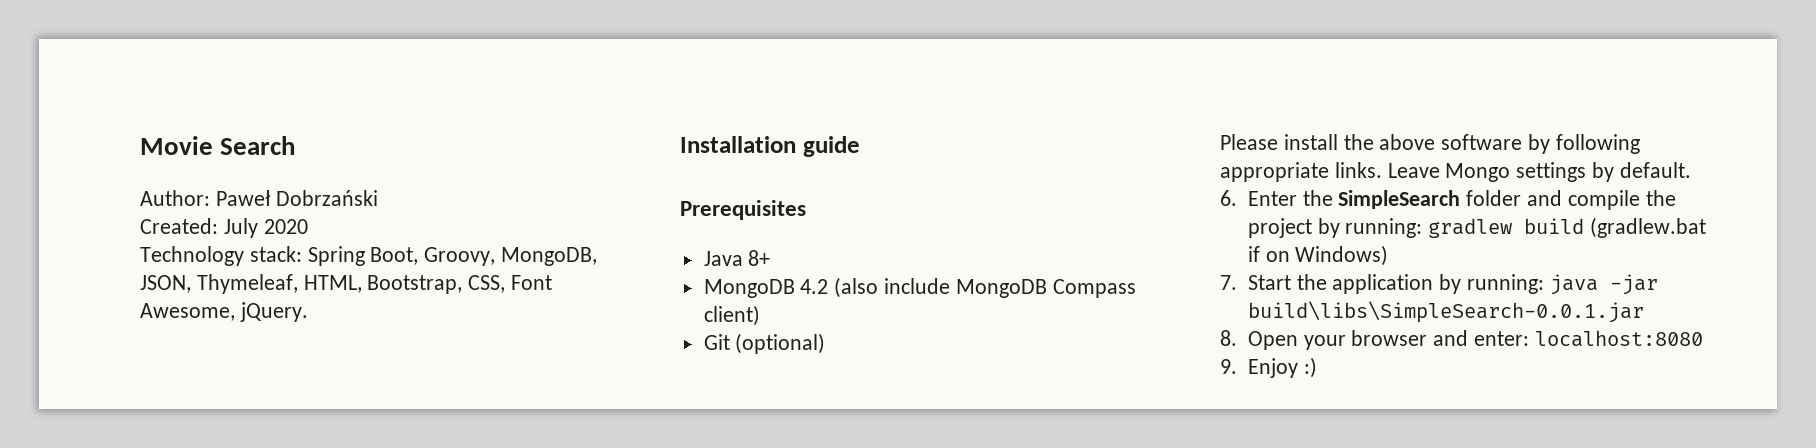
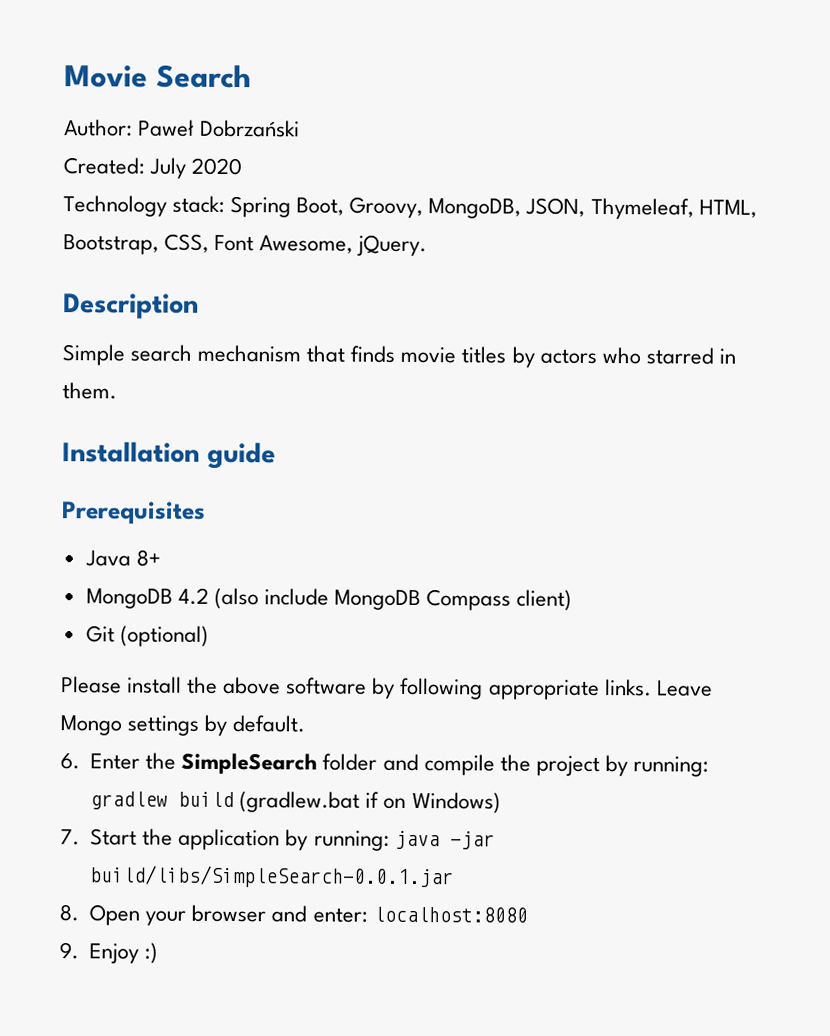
+ Description
+ Simple search mechanism that finds movie titles by actors who starred in them.
- 7. Start the application by running: java -jar build\libs\SimpleSearch-0.0.1.jar
+ 7. Start the application by running: java -jar build/libs/SimpleSearch-0.0.1.jar

